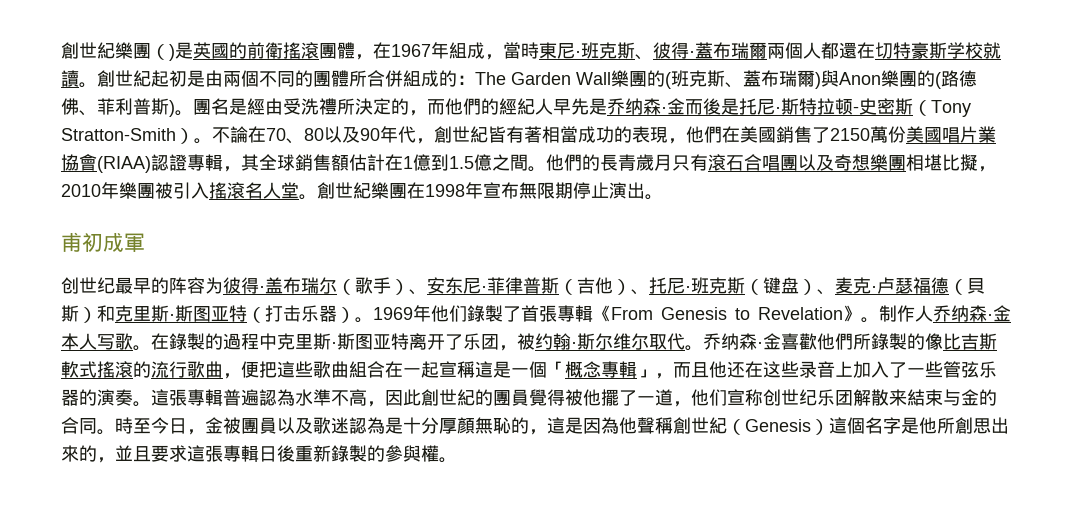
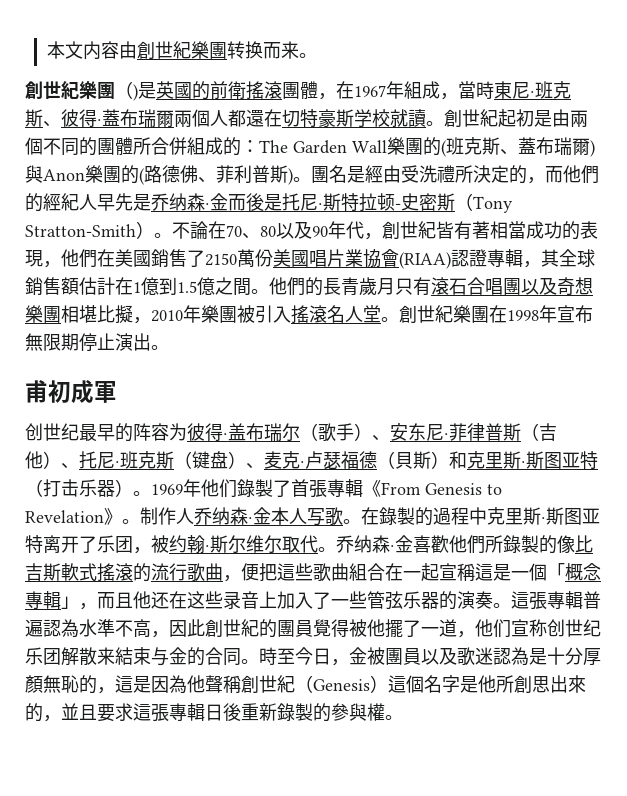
+ 本文内容由創世紀樂團转换而来。

